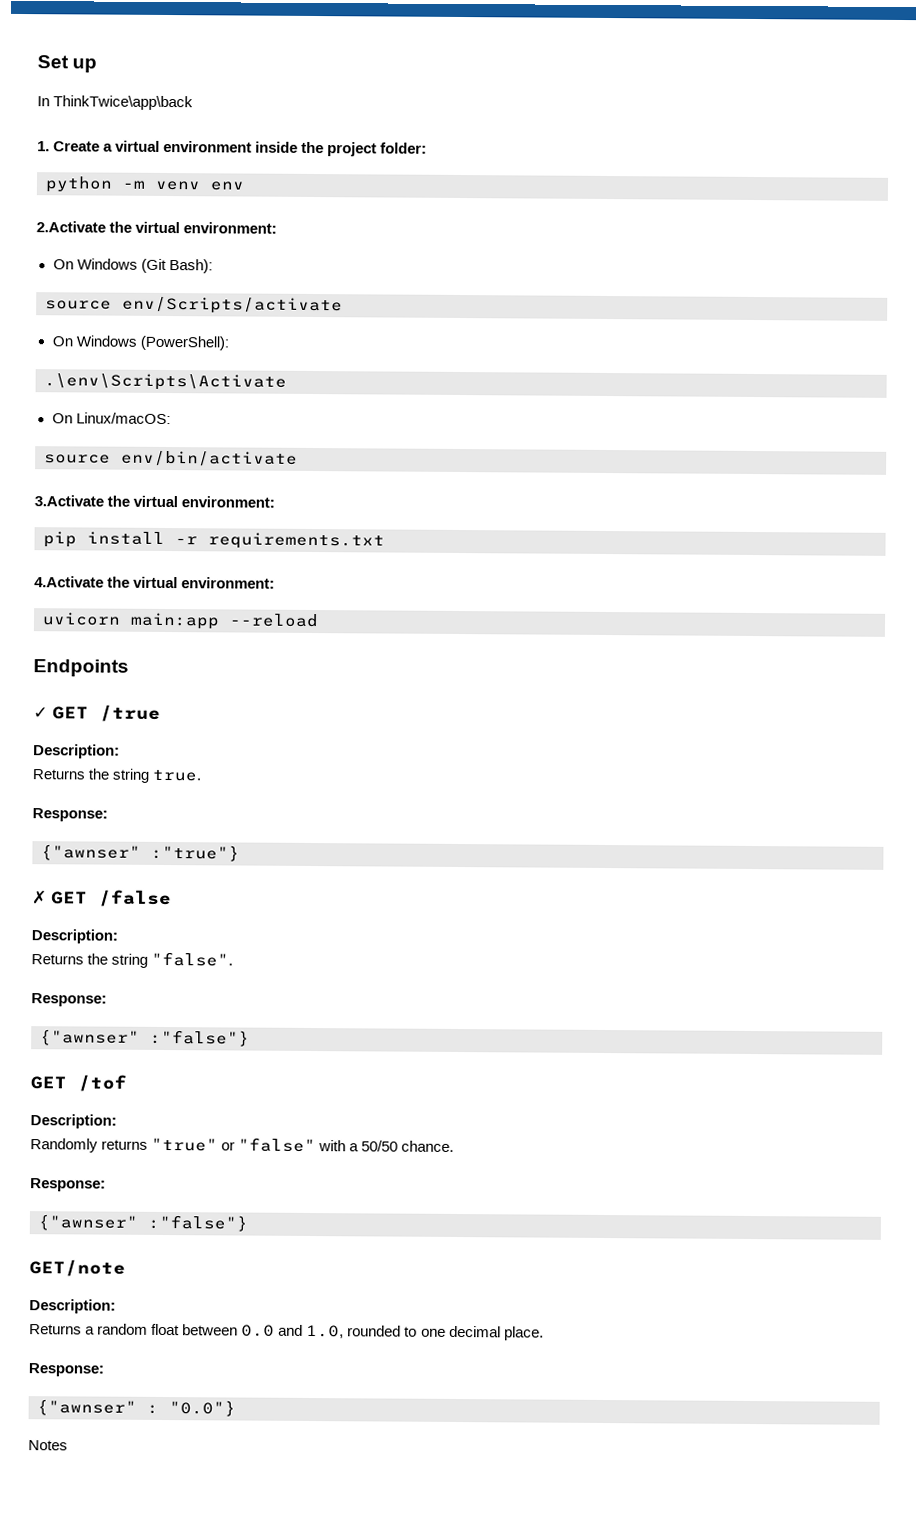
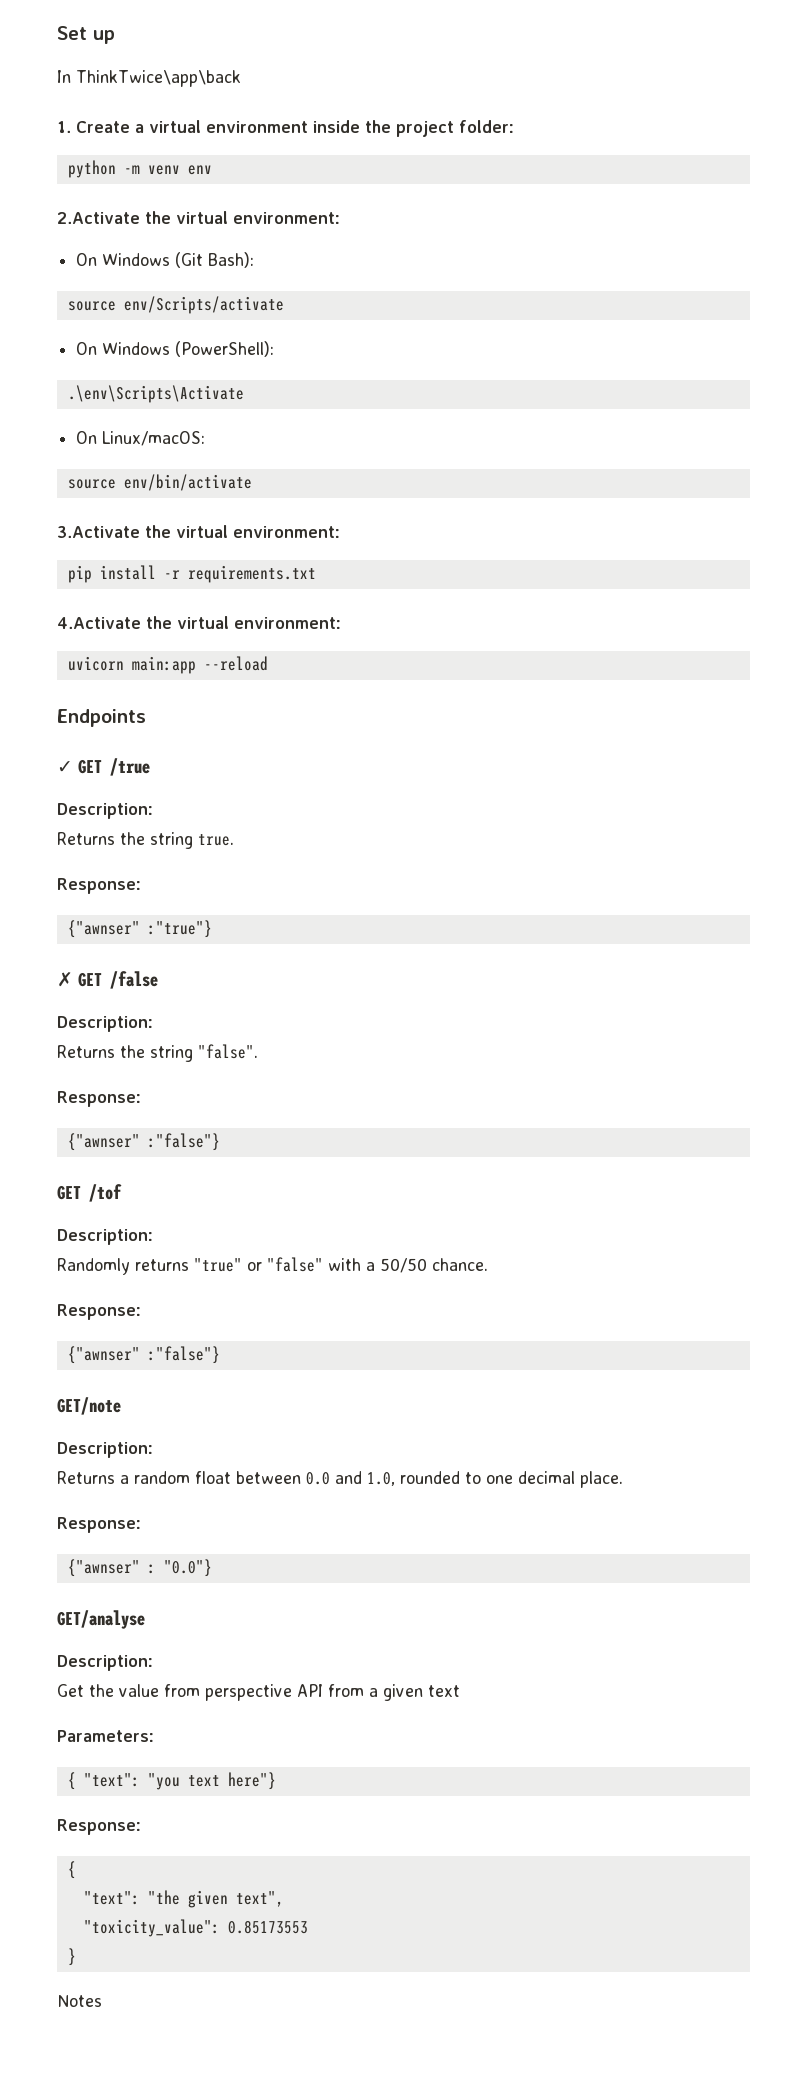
+ GET/analyse
+ Description:
+ Get the value from perspective API from a given text
+ Parameters:
+ { "text": "you text here"}
+ Response:
+ {
+ "text": "the given text",
+ "toxicity_value": 0.85173553
+ }

